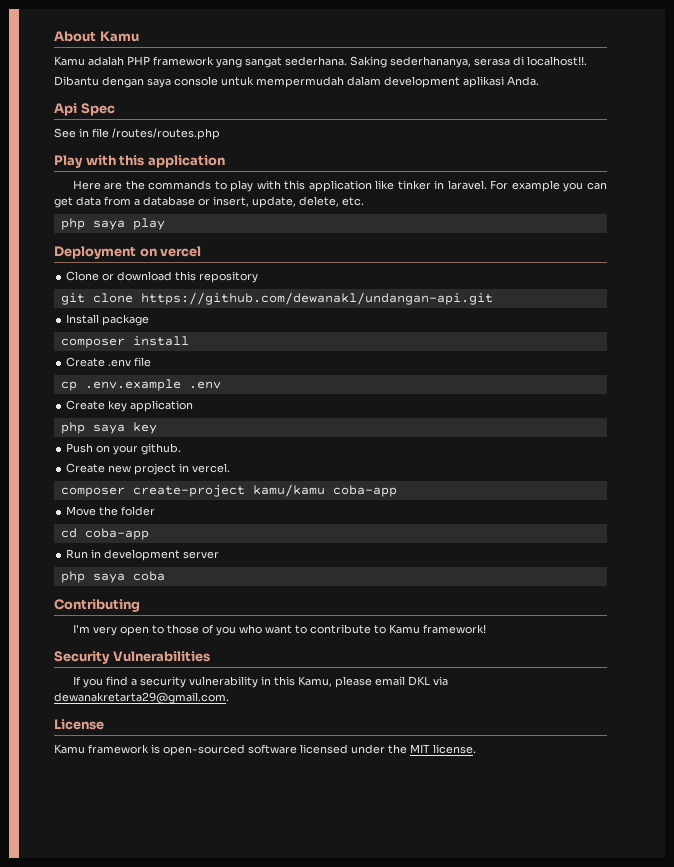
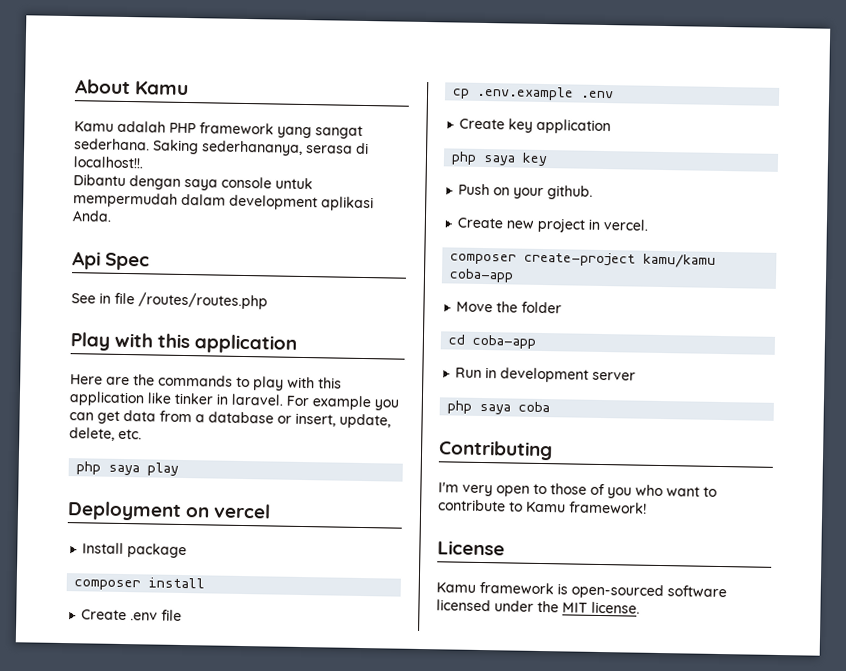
- Clone or download this repository
- git clone https://github.com/dewanakl/undangan-api.git
- Security Vulnerabilities
- If you find a security vulnerability in this Kamu, please email DKL via dewanakretarta29@gmail.com.

